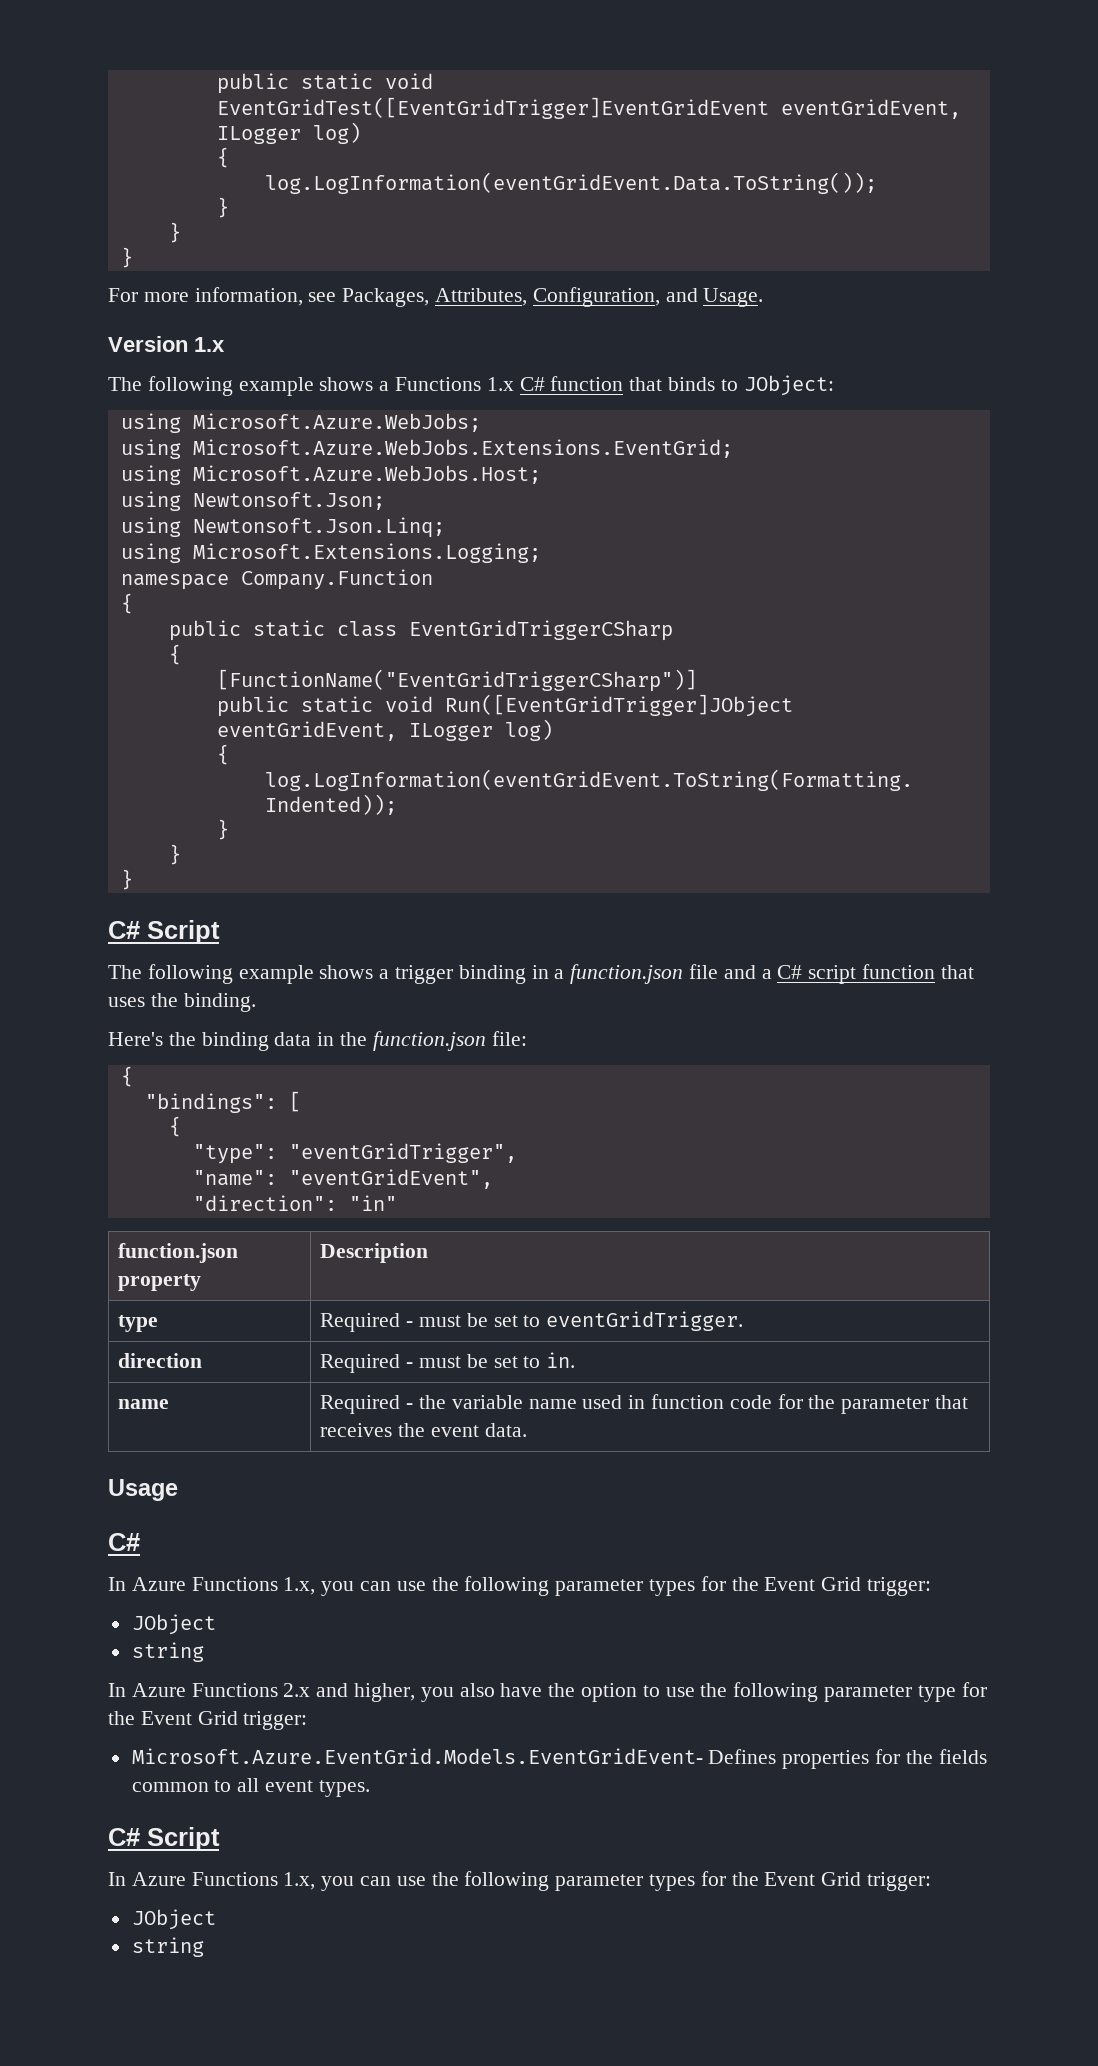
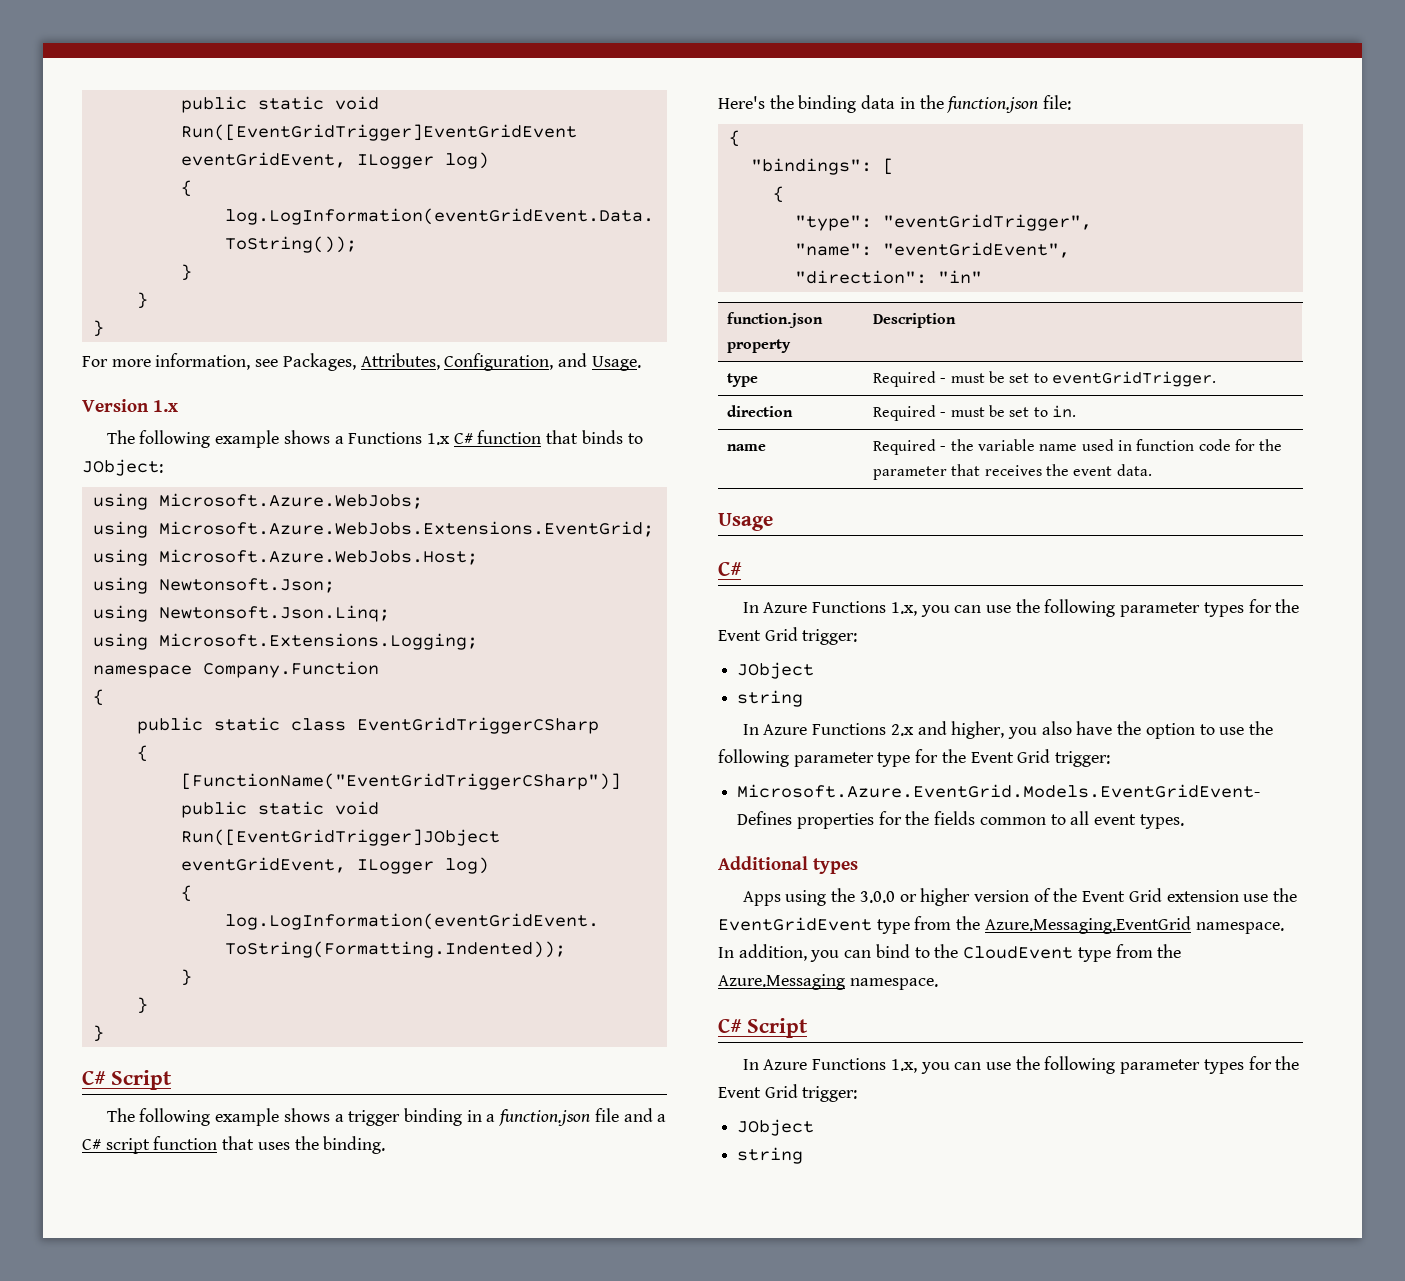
- public static void EventGridTest([EventGridTrigger]EventGridEvent eventGridEvent, ILogger log)
+ public static void Run([EventGridTrigger]EventGridEvent eventGridEvent, ILogger log)
+ Additional types
+ Apps using the 3.0.0 or higher version of the Event Grid extension use the EventGridEvent type from the Azure.Messaging.EventGrid namespace. In addition, you can bind to the CloudEvent type from the Azure.Messaging namespace.

